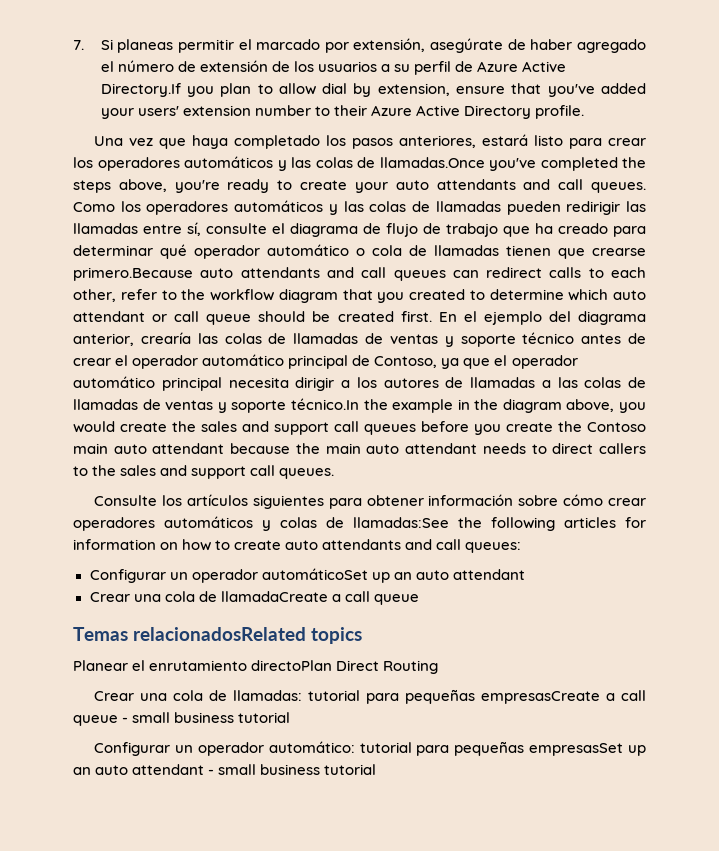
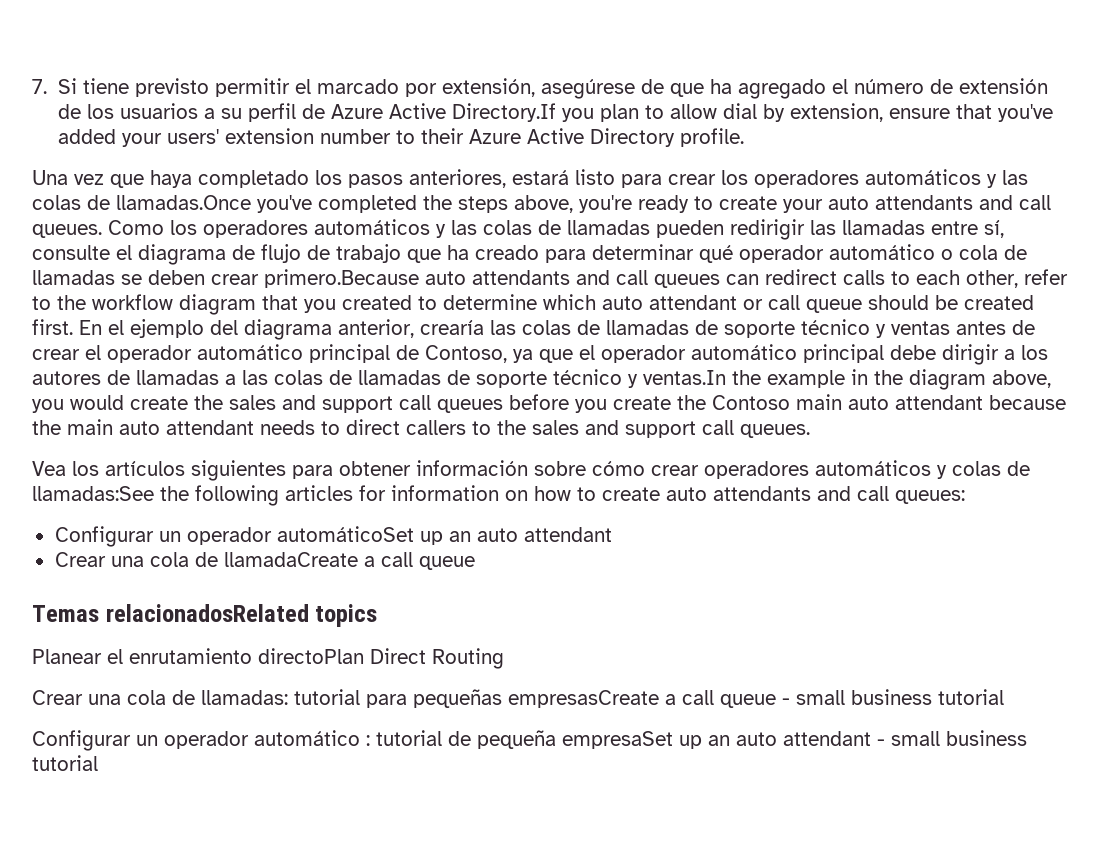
- 7. Si planeas permitir el marcado por extensión, asegúrate de haber agregado el número de extensión de los usuarios a su perfil de Azure Active Directory.If you plan to allow dial by extension, ensure that you've added your users' extension number to their Azure Active Directory profile.
+ 7. Si tiene previsto permitir el marcado por extensión, asegúrese de que ha agregado el número de extensión de los usuarios a su perfil de Azure Active Directory.If you plan to allow dial by extension, ensure that you've added your users' extension number to their Azure Active Directory profile.
- Como los operadores automáticos y las colas de llamadas pueden redirigir las llamadas entre sí, consulte el diagrama de flujo de trabajo que ha creado para determinar qué operador automático o cola de llamadas tienen que crearse primero.Because auto attendants and call queues can redirect calls to each other, refer to the workflow diagram that you created to determine which auto attendant or call queue should be created first.
+ Como los operadores automáticos y las colas de llamadas pueden redirigir las llamadas entre sí, consulte el diagrama de flujo de trabajo que ha creado para determinar qué operador automático o cola de llamadas se deben crear primero.Because auto attendants and call queues can redirect calls to each other, refer to the workflow diagram that you created to determine which auto attendant or call queue should be created first.
- En el ejemplo del diagrama anterior, crearía las colas de llamadas de ventas y soporte técnico antes de crear el operador automático principal de Contoso, ya que el operador automático principal necesita dirigir a los autores de llamadas a las colas de llamadas de ventas y soporte técnico.In the example in the diagram above, you would create the sales and support call queues before you create the Contoso main auto attendant because the main auto attendant needs to direct callers to the sales and support call queues.
+ En el ejemplo del diagrama anterior, crearía las colas de llamadas de soporte técnico y ventas antes de crear el operador automático principal de Contoso, ya que el operador automático principal debe dirigir a los autores de llamadas a las colas de llamadas de soporte técnico y ventas.In the example in the diagram above, you would create the sales and support call queues before you create the Contoso main auto attendant because the main auto attendant needs to direct callers to the sales and support call queues.
- Consulte los artículos siguientes para obtener información sobre cómo crear operadores automáticos y colas de llamadas:See the following articles for information on how to create auto attendants and call queues:
+ Vea los artículos siguientes para obtener información sobre cómo crear operadores automáticos y colas de llamadas:See the following articles for information on how to create auto attendants and call queues:
- Configurar un operador automático: tutorial para pequeñas empresasSet up an auto attendant - small business tutorial
+ Configurar un operador automático : tutorial de pequeña empresaSet up an auto attendant - small business tutorial

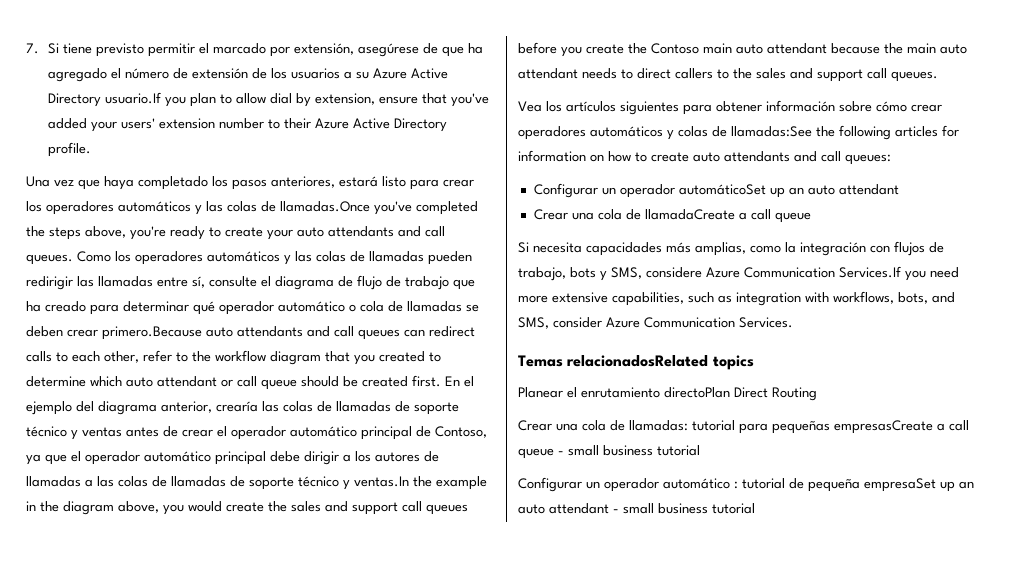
- 7. Si tiene previsto permitir el marcado por extensión, asegúrese de que ha agregado el número de extensión de los usuarios a su perfil de Azure Active Directory.If you plan to allow dial by extension, ensure that you've added your users' extension number to their Azure Active Directory profile.
+ 7. Si tiene previsto permitir el marcado por extensión, asegúrese de que ha agregado el número de extensión de los usuarios a su Azure Active Directory usuario.If you plan to allow dial by extension, ensure that you've added your users' extension number to their Azure Active Directory profile.
+ Si necesita capacidades más amplias, como la integración con flujos de trabajo, bots y SMS, considere Azure Communication Services.If you need more extensive capabilities, such as integration with workflows, bots, and SMS, consider Azure Communication Services.

